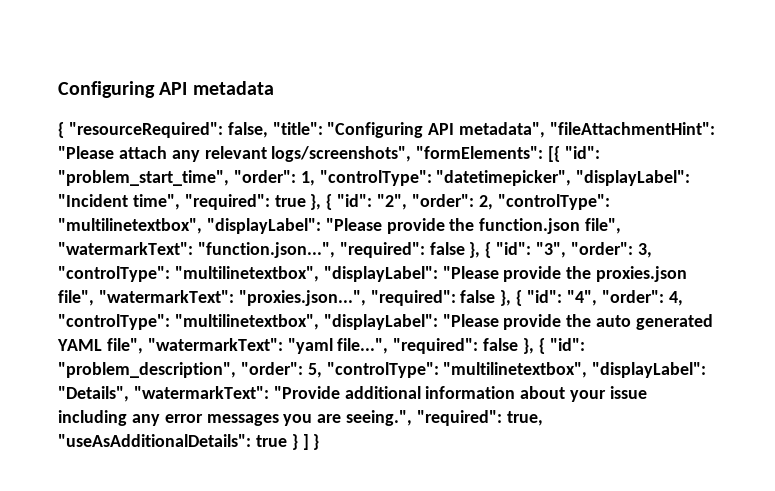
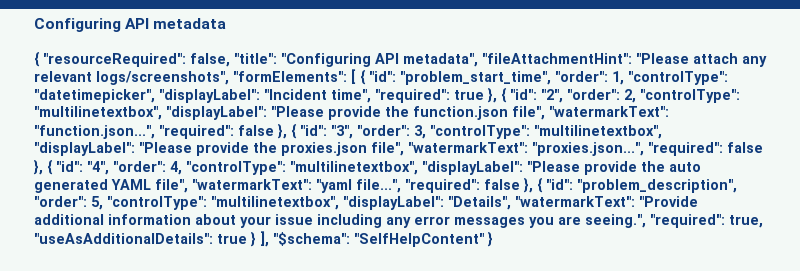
- [{ "id":
+ [ { "id":
- true } ] }
+ true } ], "$schema": "SelfHelpContent" }

